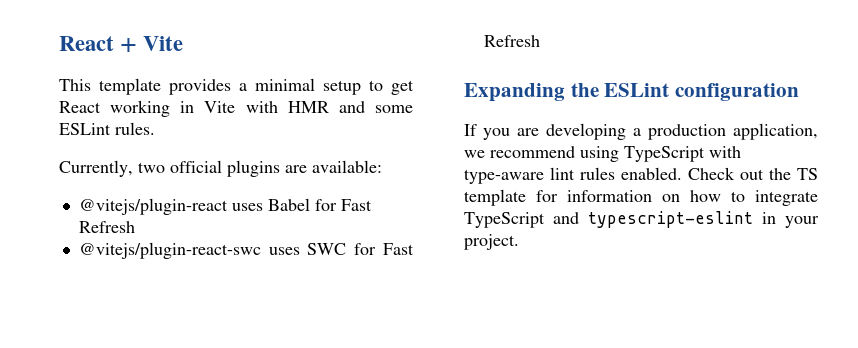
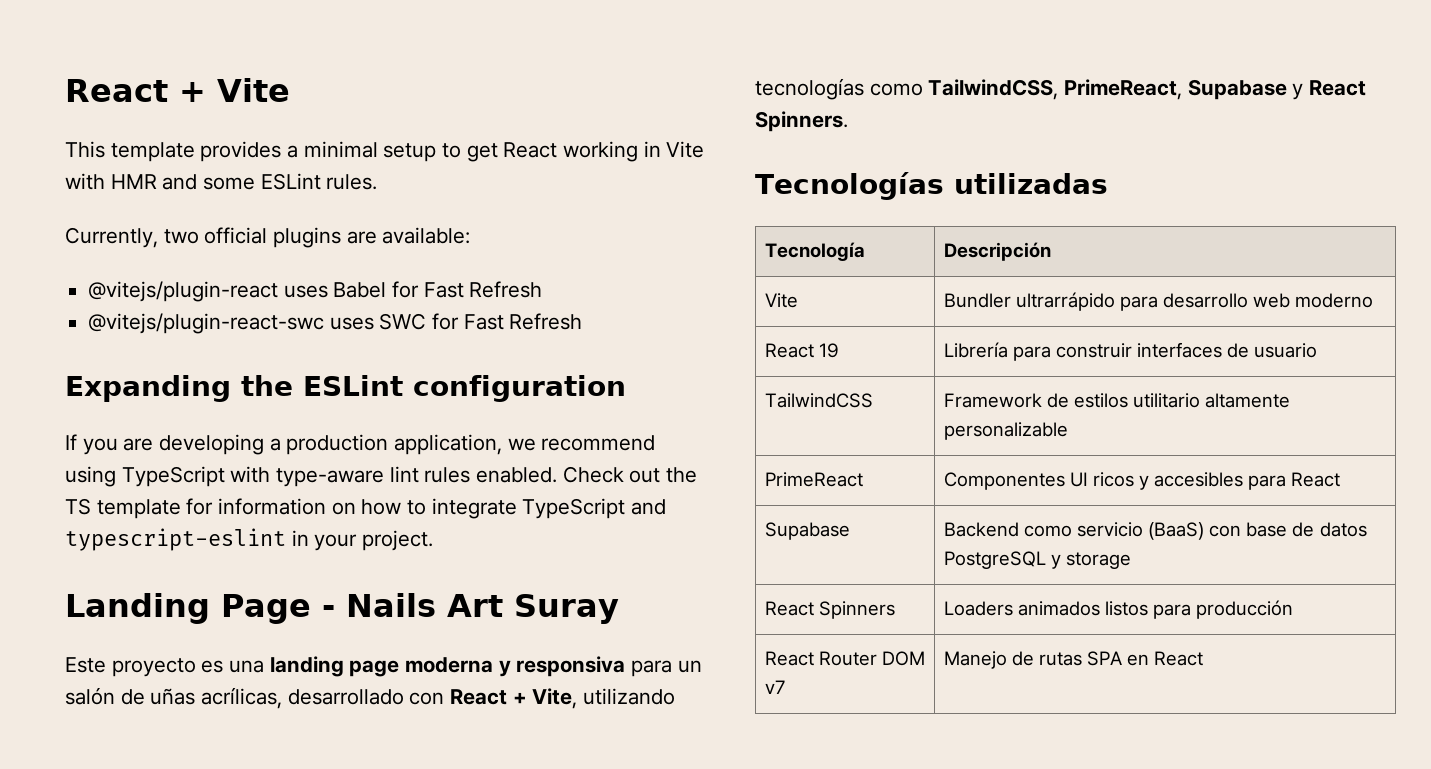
+ Landing Page - Nails Art Suray
+ Este proyecto es una landing page moderna y responsiva para un salón de uñas acrílicas, desarrollado con React + Vite, utilizando tecnologías como TailwindCSS, PrimeReact, Supabase y React Spinners.
+ Tecnologías utilizadas
+ Tecnología | Descripción
+ Vite | Bundler ultrarrápido para desarrollo web moderno
+ React 19 | Librería para construir interfaces de usuario
+ TailwindCSS | Framework de estilos utilitario altamente personalizable
+ PrimeReact | Componentes UI ricos y accesibles para React
+ Supabase | Backend como servicio (BaaS) con base de datos PostgreSQL y storage
+ React Spinners | Loaders animados listos para producción
+ React Router DOM v7 | Manejo de rutas SPA en React

